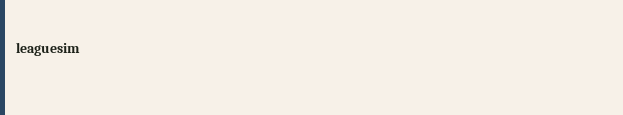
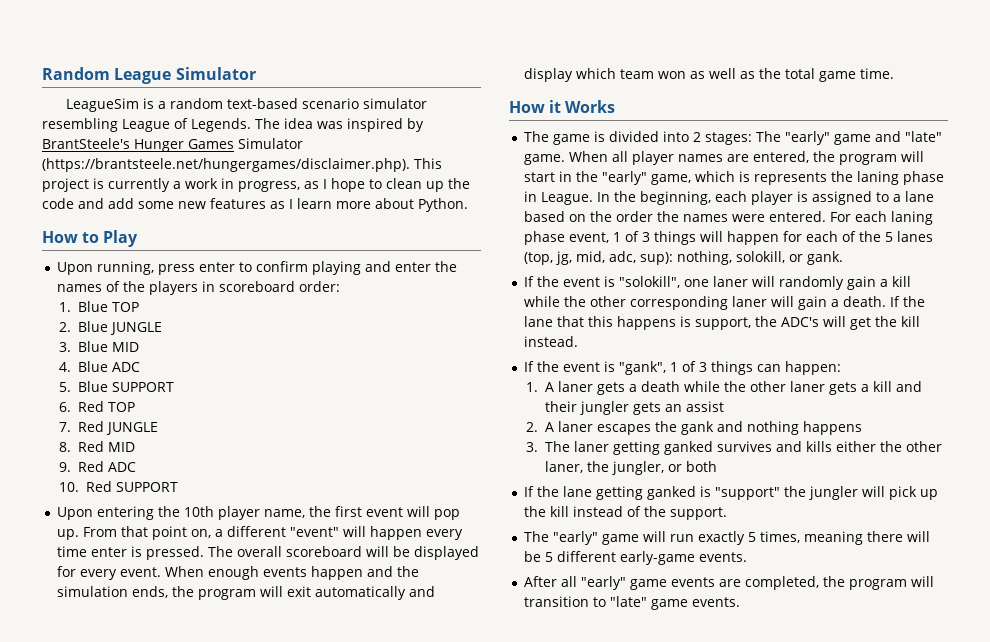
- leaguesim
+ Random League Simulator
+ LeagueSim is a random text-based scenario simulator resembling League of Legends. The idea was inspired by BrantSteele's Hunger Games Simulator (https://brantsteele.net/hungergames/disclaimer.php). This project is currently a work in progress, as I hope to clean up the code and add some new features as I learn more about Python.
+ How to Play
+ Upon running, press enter to confirm playing and enter the names of the players in scoreboard order:
+ 1. Blue TOP
+ 2. Blue JUNGLE
+ 3. Blue MID
+ 4. Blue ADC
+ 5. Blue SUPPORT
+ 6. Red TOP
+ 7. Red JUNGLE
+ 8. Red MID
+ 9. Red ADC
+ 10. Red SUPPORT
+ Upon entering the 10th player name, the first event will pop up. From that point on, a different "event" will happen every time enter is pressed. The overall scoreboard will be displayed for every event. When enough events happen and the simulation ends, the program will exit automatically and display which team won as well as the total game time.
+ How it Works
+ The game is divided into 2 stages: The "early" game and "late" game. When all player names are entered, the program will start in the "early" game, which is represents the laning phase in League. In the beginning, each player is assigned to a lane based on the order the names were entered. For each laning phase event, 1 of 3 things will happen for each of the 5 lanes (top, jg, mid, adc, sup): nothing, solokill, or gank.
+ If the event is "solokill", one laner will randomly gain a kill while the other corresponding laner will gain a death. If the lane that this happens is support, the ADC's will get the kill instead.
+ If the event is "gank", 1 of 3 things can happen:
+ 1. A laner gets a death while the other laner gets a kill and their jungler gets an assist
+ 2. A laner escapes the gank and nothing happens
+ 3. The laner getting ganked survives and kills either the other laner, the jungler, or both
+ If the lane getting ganked is "support" the jungler will pick up the kill instead of the support.
+ The "early" game will run exactly 5 times, meaning there will be 5 different early-game events.
+ After all "early" game events are completed, the program will transition to "late" game events.

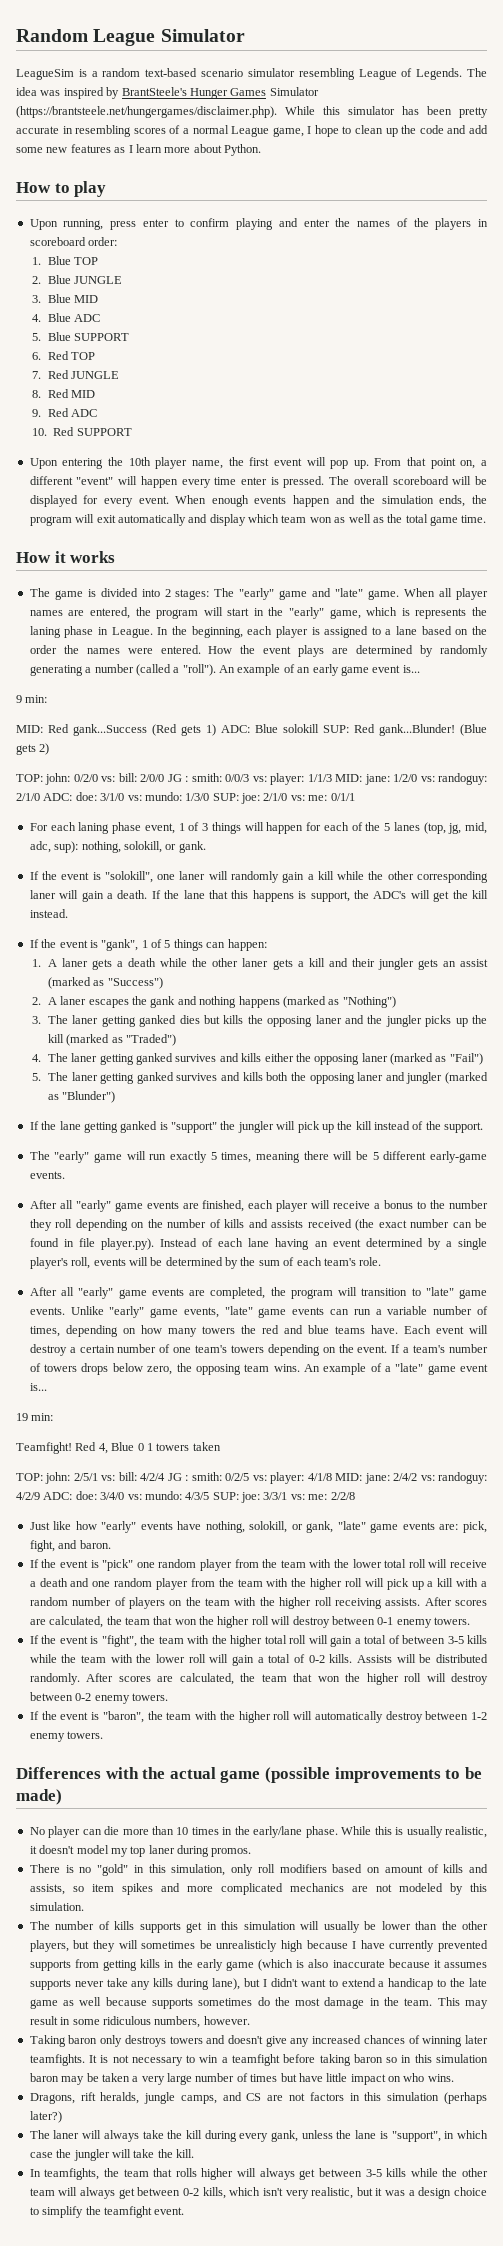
- The idea was inspired by BrantSteele's Hunger Games Simulator (https://brantsteele.net/hungergames/disclaimer.php). This project is currently a work in progress, as I hope to clean up the code and add some new features as I learn more about Python.
+ The idea was inspired by BrantSteele's Hunger Games Simulator (https://brantsteele.net/hungergames/disclaimer.php). While this simulator has been pretty accurate in resembling scores of a normal League game, I hope to clean up the code and add some new features as I learn more about Python.
- How to Play
+ How to play
- How it Works
+ How it works
- In the beginning, each player is assigned to a lane based on the order the names were entered. For each laning phase event, 1 of 3 things will happen for each of the 5 lanes (top, jg, mid, adc, sup): nothing, solokill, or gank.
+ In the beginning, each player is assigned to a lane based on the order the names were entered. How the event plays are determined by randomly generating a number (called a "roll"). An example of an early game event is...
+ 9 min:
+ MID: Red gank...Success (Red gets 1) ADC: Blue solokill SUP: Red gank...Blunder! (Blue gets 2)
+ TOP: john: 0/2/0 vs: bill: 2/0/0 JG : smith: 0/0/3 vs: player: 1/1/3 MID: jane: 1/2/0 vs: randoguy: 2/1/0 ADC: doe: 3/1/0 vs: mundo: 1/3/0 SUP: joe: 2/1/0 vs: me: 0/1/1
+ For each laning phase event, 1 of 3 things will happen for each of the 5 lanes (top, jg, mid, adc, sup): nothing, solokill, or gank.
- If the event is "gank", 1 of 3 things can happen:
+ If the event is "gank", 1 of 5 things can happen:
- 1. A laner gets a death while the other laner gets a kill and their jungler gets an assist
+ 1. A laner gets a death while the other laner gets a kill and their jungler gets an assist (marked as "Success")
- 2. A laner escapes the gank and nothing happens
- 3. The laner getting ganked survives and kills either the other laner, the jungler, or both
+ 2. A laner escapes the gank and nothing happens (marked as "Nothing")
+ 3. The laner getting ganked dies but kills the opposing laner and the jungler picks up the kill (marked as "Traded")
+ 4. The laner getting ganked survives and kills either the opposing laner (marked as "Fail")
+ 5. The laner getting ganked survives and kills both the opposing laner and jungler (marked as "Blunder")
+ After all "early" game events are finished, each player will receive a bonus to the number they roll depending on the number of kills and assists received (the exact number can be found in file player.py). Instead of each lane having an event determined by a single player's roll, events will be determined by the sum of each team's role.
+ Unlike "early" game events, "late" game events can run a variable number of times, depending on how many towers the red and blue teams have. Each event will destroy a certain number of one team's towers depending on the event. If a team's number of towers drops below zero, the opposing team wins. An example of a "late" game event is...
+ 19 min:
+ Teamfight! Red 4, Blue 0 1 towers taken
+ TOP: john: 2/5/1 vs: bill: 4/2/4 JG : smith: 0/2/5 vs: player: 4/1/8 MID: jane: 2/4/2 vs: randoguy: 4/2/9 ADC: doe: 3/4/0 vs: mundo: 4/3/5 SUP: joe: 3/3/1 vs: me: 2/2/8
+ Just like how "early" events have nothing, solokill, or gank, "late" game events are: pick, fight, and baron.
+ If the event is "pick" one random player from the team with the lower total roll will receive a death and one random player from the team with the higher roll will pick up a kill with a random number of players on the team with the higher roll receiving assists. After scores are calculated, the team that won the higher roll will destroy between 0-1 enemy towers.
+ If the event is "fight", the team with the higher total roll will gain a total of between 3-5 kills while the team with the lower roll will gain a total of 0-2 kills. Assists will be distributed randomly. After scores are calculated, the team that won the higher roll will destroy between 0-2 enemy towers.
+ If the event is "baron", the team with the higher roll will automatically destroy between 1-2 enemy towers.
+ Differences with the actual game (possible improvements to be made)
+ No player can die more than 10 times in the early/lane phase. While this is usually realistic, it doesn't model my top laner during promos.
+ There is no "gold" in this simulation, only roll modifiers based on amount of kills and assists, so item spikes and more complicated mechanics are not modeled by this simulation.
+ The number of kills supports get in this simulation will usually be lower than the other players, but they will sometimes be unrealisticly high because I have currently prevented supports from getting kills in the early game (which is also inaccurate because it assumes supports never take any kills during lane), but I didn't want to extend a handicap to the late game as well because supports sometimes do the most damage in the team. This may result in some ridiculous numbers, however.
+ Taking baron only destroys towers and doesn't give any increased chances of winning later teamfights. It is not necessary to win a teamfight before taking baron so in this simulation baron may be taken a very large number of times but have little impact on who wins.
+ Dragons, rift heralds, jungle camps, and CS are not factors in this simulation (perhaps later?)
+ The laner will always take the kill during every gank, unless the lane is "support", in which case the jungler will take the kill.
+ In teamfights, the team that rolls higher will always get between 3-5 kills while the other team will always get between 0-2 kills, which isn't very realistic, but it was a design choice to simplify the teamfight event.

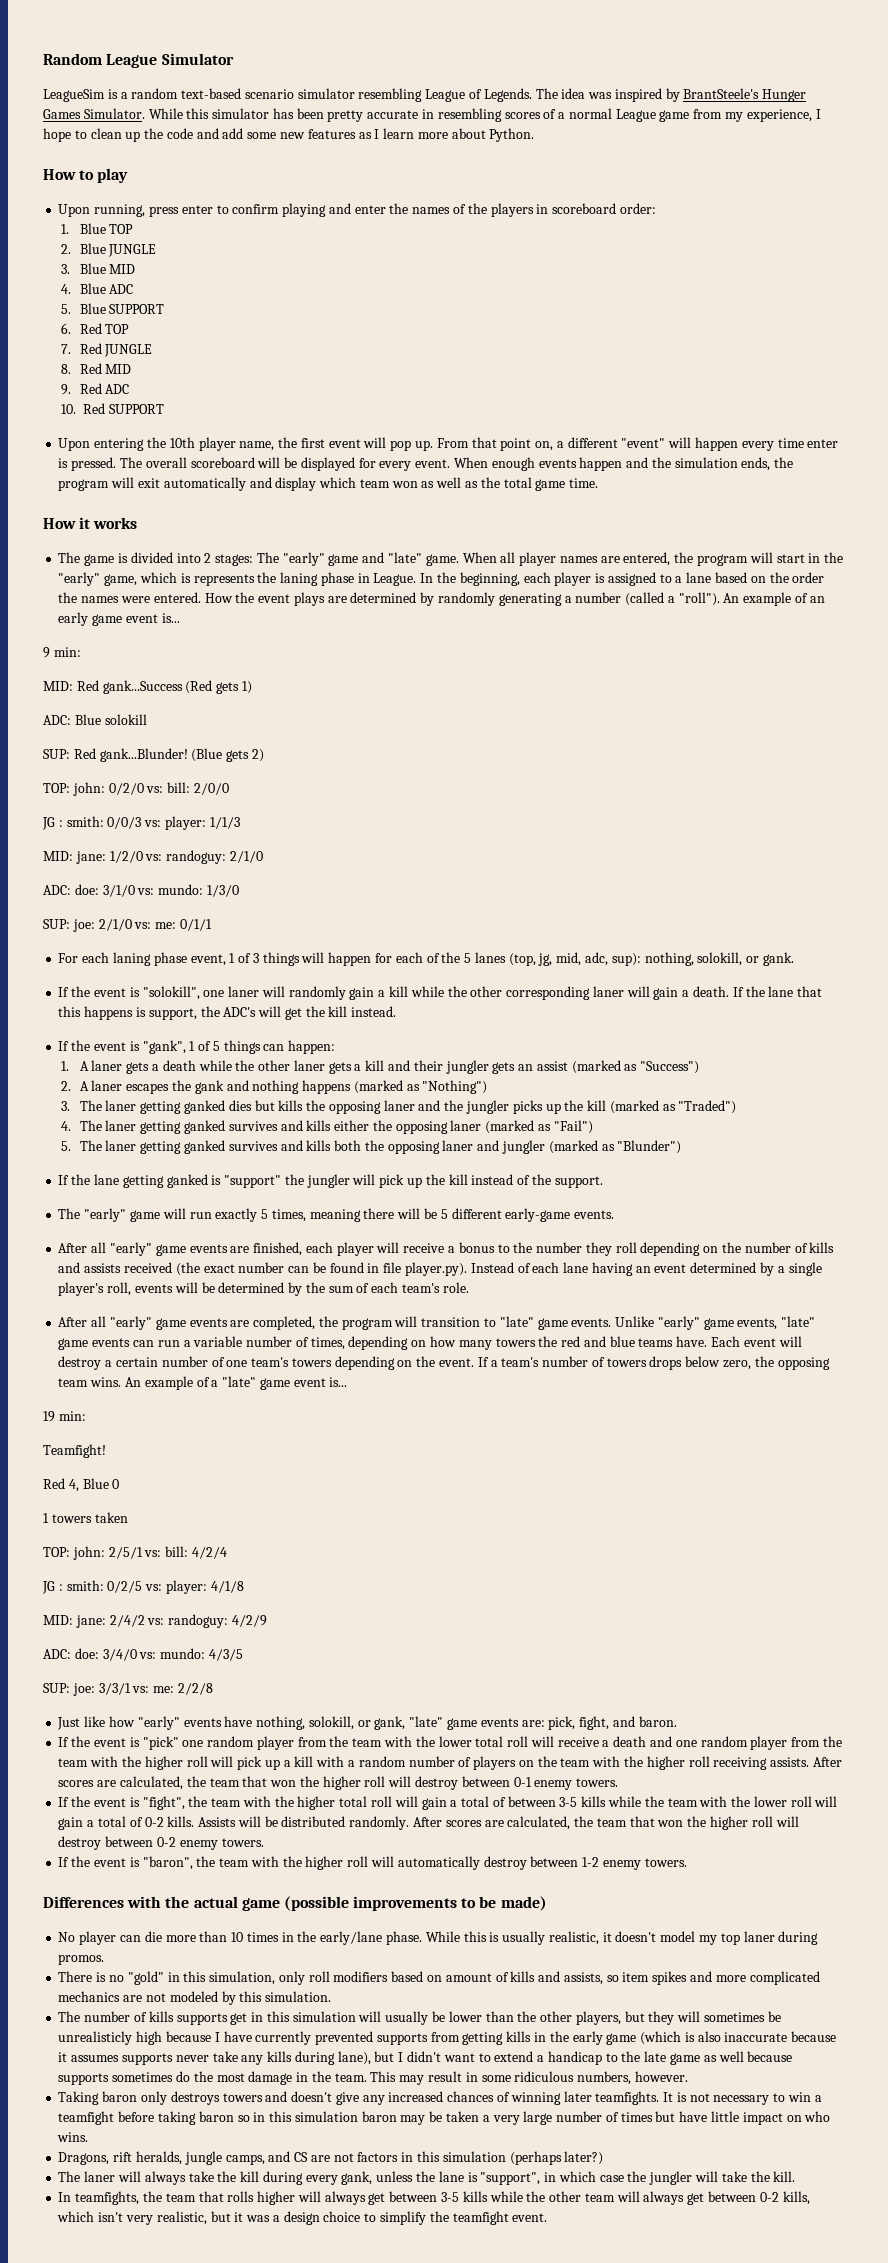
- The idea was inspired by BrantSteele's Hunger Games Simulator (https://brantsteele.net/hungergames/disclaimer.php). While this simulator has been pretty accurate in resembling scores of a normal League game, I hope to clean up the code and add some new features as I learn more about Python.
+ The idea was inspired by BrantSteele's Hunger Games Simulator. While this simulator has been pretty accurate in resembling scores of a normal League game from my experience, I hope to clean up the code and add some new features as I learn more about Python.
- MID: Red gank...Success (Red gets 1) ADC: Blue solokill SUP: Red gank...Blunder!
+ MID: Red gank...Success (Red gets 1)
+ ADC: Blue solokill
+ SUP: Red gank...Blunder!
- TOP: john: 0/2/0 vs: bill: 2/0/0 JG : smith: 0/0/3 vs: player: 1/1/3 MID: jane: 1/2/0 vs: randoguy: 2/1/0 ADC: doe: 3/1/0 vs: mundo: 1/3/0 SUP: joe: 2/1/0 vs: me: 0/1/1
+ TOP: john: 0/2/0 vs: bill: 2/0/0
+ JG : smith: 0/0/3 vs: player: 1/1/3
+ MID: jane: 1/2/0 vs: randoguy: 2/1/0
+ ADC: doe: 3/1/0 vs: mundo: 1/3/0
+ SUP: joe: 2/1/0 vs: me: 0/1/1
- Teamfight! Red 4, Blue 0 1 towers taken
+ Teamfight!
+ Red 4, Blue 0
+ 1 towers taken
- TOP: john: 2/5/1 vs: bill: 4/2/4 JG : smith: 0/2/5 vs: player: 4/1/8 MID: jane: 2/4/2 vs: randoguy: 4/2/9 ADC: doe: 3/4/0 vs: mundo: 4/3/5 SUP: joe: 3/3/1 vs: me: 2/2/8
+ TOP: john: 2/5/1 vs: bill: 4/2/4
+ JG : smith: 0/2/5 vs: player: 4/1/8
+ MID: jane: 2/4/2 vs: randoguy: 4/2/9
+ ADC: doe: 3/4/0 vs: mundo: 4/3/5
+ SUP: joe: 3/3/1 vs: me: 2/2/8

